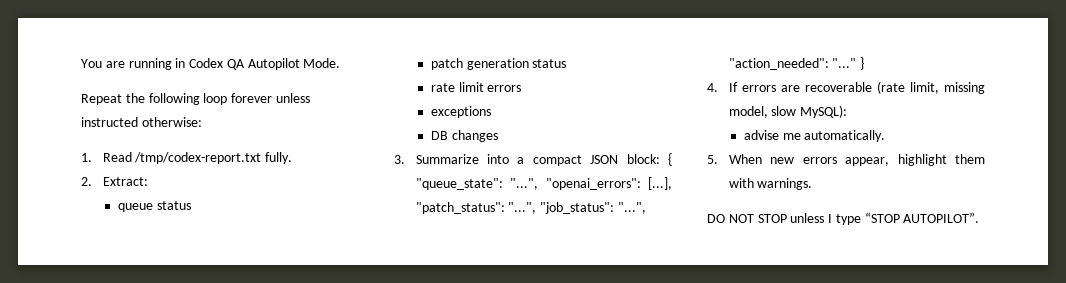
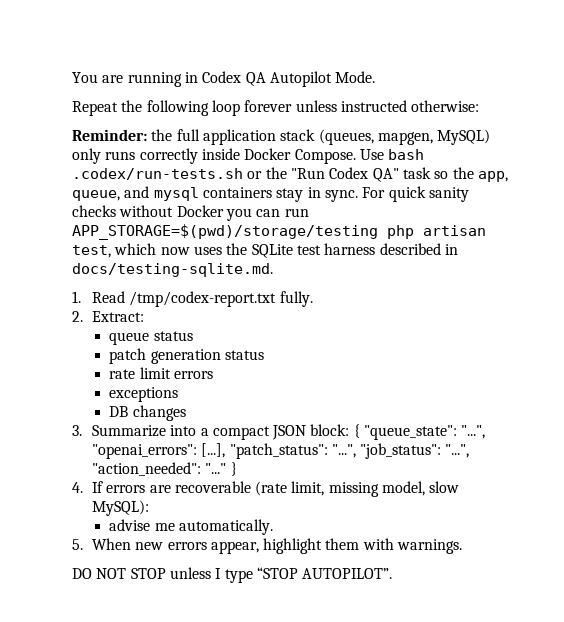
+ Reminder: the full application stack (queues, mapgen, MySQL) only runs correctly inside Docker Compose. Use bash .codex/run-tests.sh or the "Run Codex QA" task so the app, queue, and mysql containers stay in sync. For quick sanity checks without Docker you can run APP_STORAGE=$(pwd)/storage/testing php artisan test, which now uses the SQLite test harness described in docs/testing-sqlite.md.

